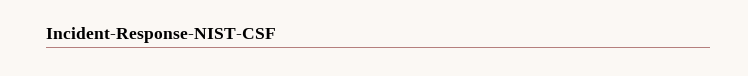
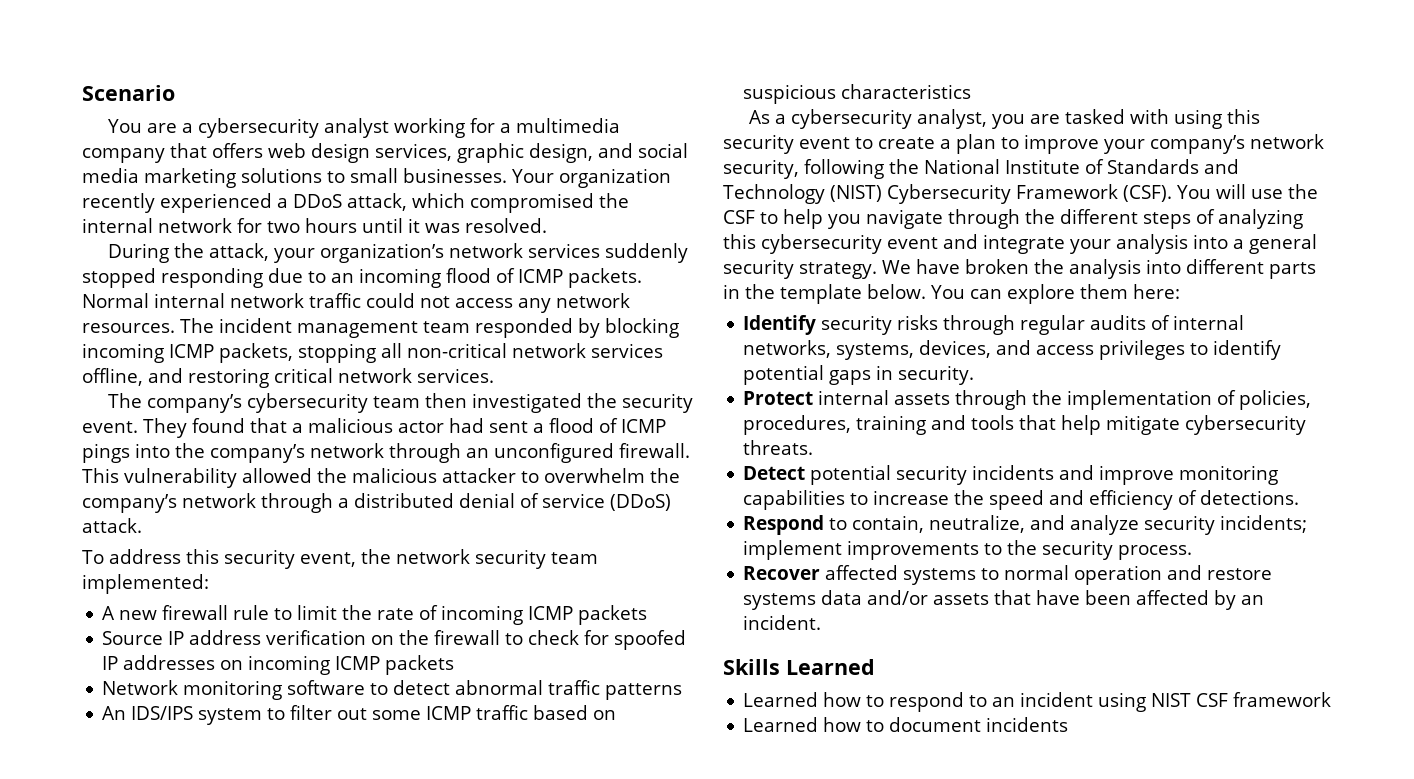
- Incident-Response-NIST-CSF
+ Scenario
+ You are a cybersecurity analyst working for a multimedia company that offers web design services, graphic design, and social media marketing solutions to small businesses. Your organization recently experienced a DDoS attack, which compromised the internal network for two hours until it was resolved.
+ During the attack, your organization’s network services suddenly stopped responding due to an incoming flood of ICMP packets. Normal internal network traffic could not access any network resources. The incident management team responded by blocking incoming ICMP packets, stopping all non-critical network services offline, and restoring critical network services.
+ The company’s cybersecurity team then investigated the security event. They found that a malicious actor had sent a flood of ICMP pings into the company’s network through an unconfigured firewall. This vulnerability allowed the malicious attacker to overwhelm the company’s network through a distributed denial of service (DDoS) attack.
+ To address this security event, the network security team implemented:
+ A new firewall rule to limit the rate of incoming ICMP packets
+ Source IP address verification on the firewall to check for spoofed IP addresses on incoming ICMP packets
+ Network monitoring software to detect abnormal traffic patterns
+ An IDS/IPS system to filter out some ICMP traffic based on suspicious characteristics
+ As a cybersecurity analyst, you are tasked with using this security event to create a plan to improve your company’s network security, following the National Institute of Standards and Technology (NIST) Cybersecurity Framework (CSF). You will use the CSF to help you navigate through the different steps of analyzing this cybersecurity event and integrate your analysis into a general security strategy. We have broken the analysis into different parts in the template below. You can explore them here:
+ Identify security risks through regular audits of internal networks, systems, devices, and access privileges to identify potential gaps in security.
+ Protect internal assets through the implementation of policies, procedures, training and tools that help mitigate cybersecurity threats.
+ Detect potential security incidents and improve monitoring capabilities to increase the speed and efficiency of detections.
+ Respond to contain, neutralize, and analyze security incidents; implement improvements to the security process.
+ Recover affected systems to normal operation and restore systems data and/or assets that have been affected by an incident.
+ Skills Learned
+ Learned how to respond to an incident using NIST CSF framework
+ Learned how to document incidents

